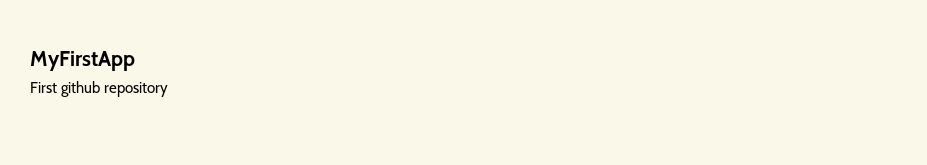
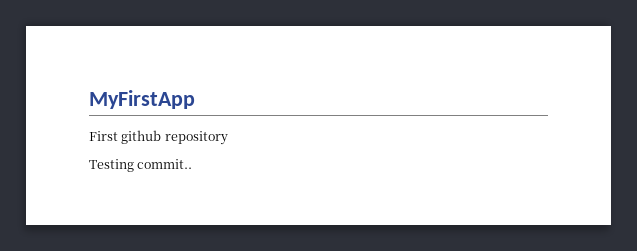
+ Testing commit..

